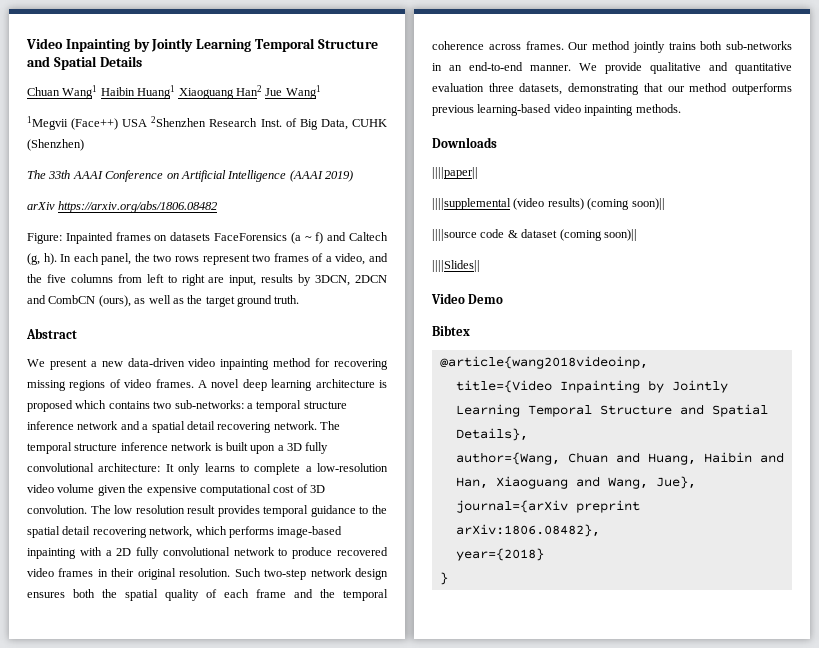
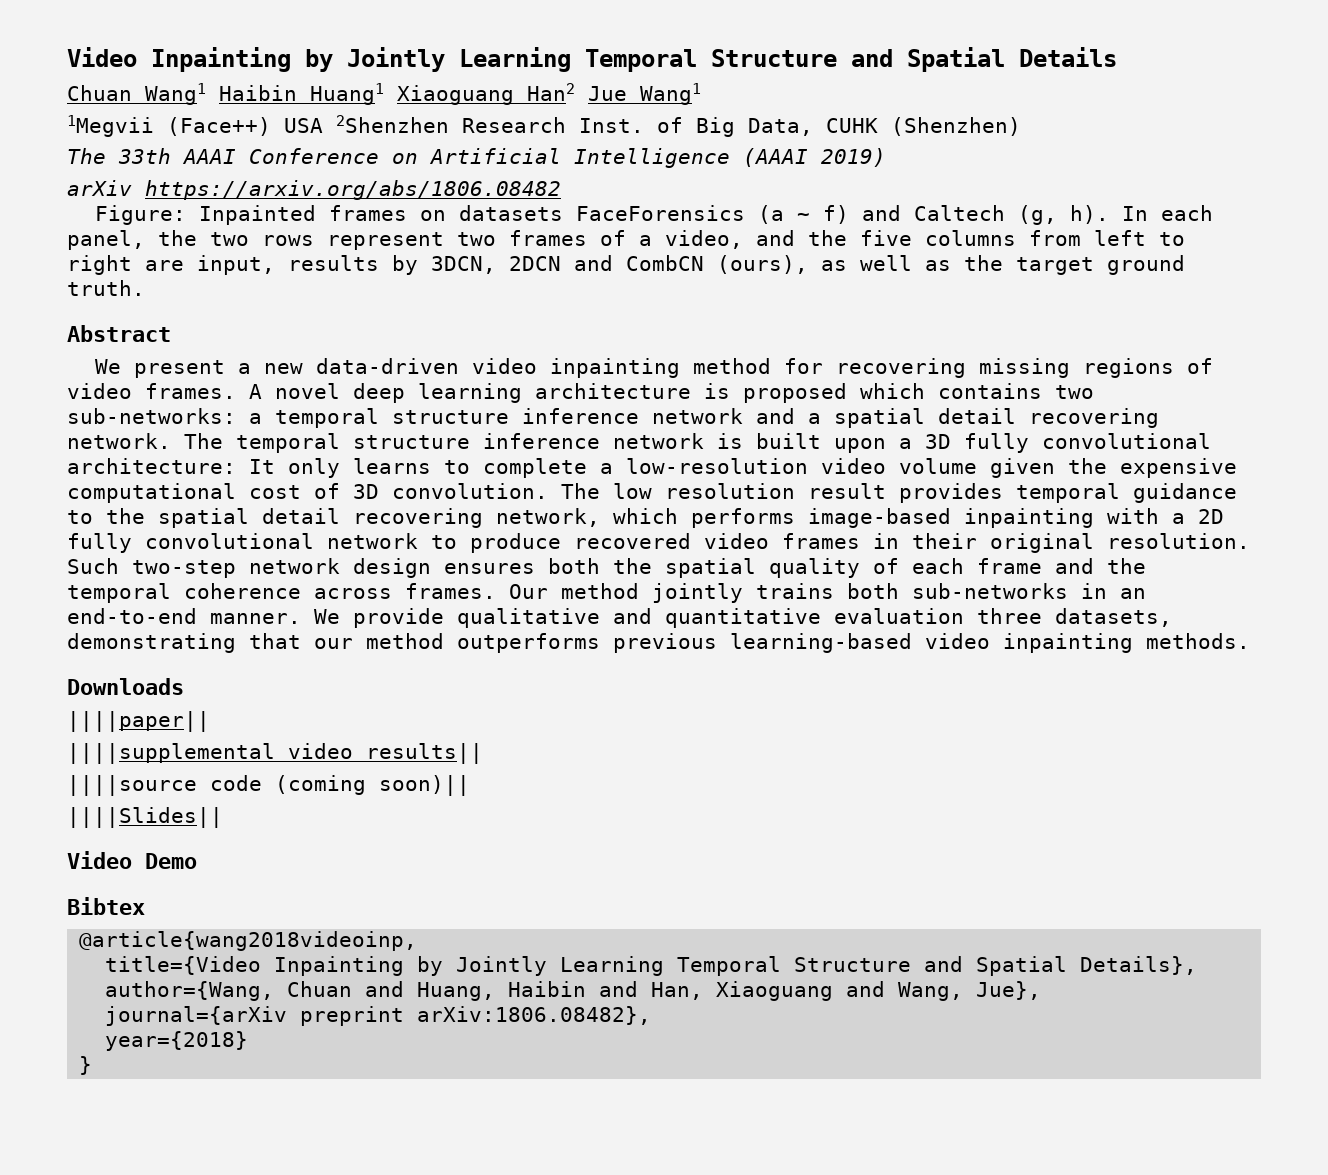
- ||||supplemental (video results) (coming soon)||
+ ||||supplemental video results||
- ||||source code & dataset (coming soon)||
+ ||||source code (coming soon)||

